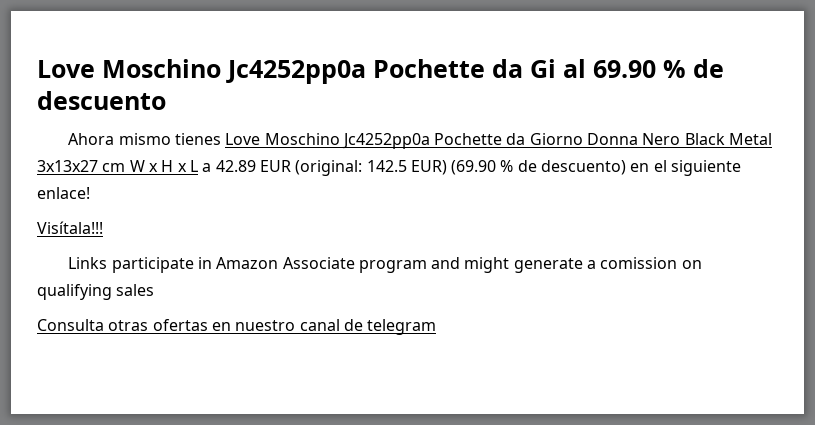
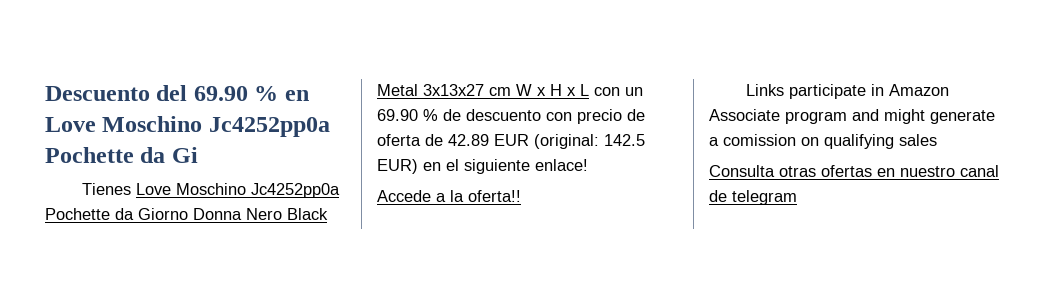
- Love Moschino Jc4252pp0a Pochette da Gi al 69.90 % de descuento
- Ahora mismo tienes Love Moschino Jc4252pp0a Pochette da Giorno Donna Nero Black Metal 3x13x27 cm W x H x L a 42.89 EUR (original: 142.5 EUR) (69.90 % de descuento) en el siguiente enlace!
+ Descuento del 69.90 % en Love Moschino Jc4252pp0a Pochette da Gi
+ Tienes Love Moschino Jc4252pp0a Pochette da Giorno Donna Nero Black Metal 3x13x27 cm W x H x L con un 69.90 % de descuento con precio de oferta de 42.89 EUR (original: 142.5 EUR) en el siguiente enlace!
- Visítala!!!
+ Accede a la oferta!!

